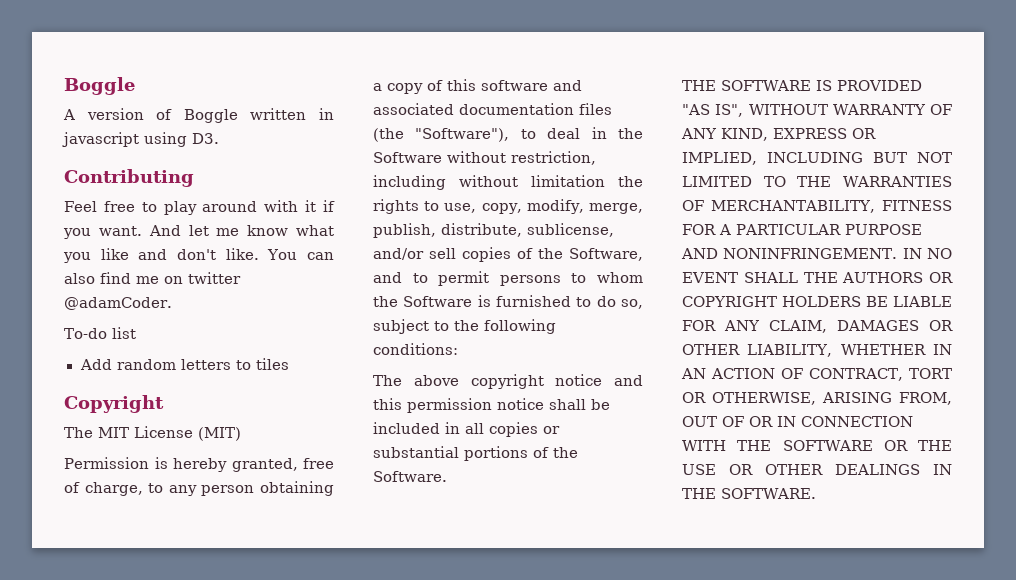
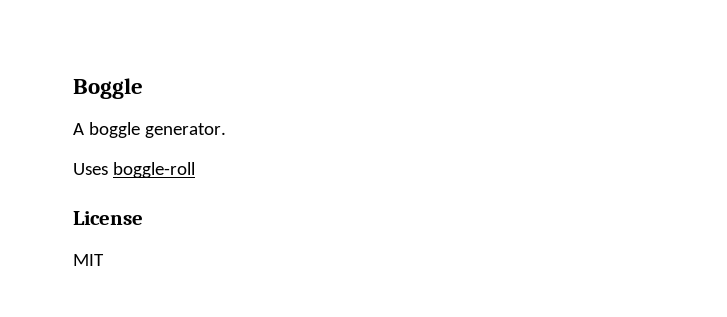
- A version of Boggle written in javascript using D3.
- Contributing
- Feel free to play around with it if you want. And let me know what you like and don't like. You can also find me on twitter @adamCoder.
- To-do list
- Add random letters to tiles
- Copyright
- The MIT License (MIT)
- Permission is hereby granted, free of charge, to any person obtaining a copy of this software and associated documentation files (the "Software"), to deal in the Software without restriction, including without limitation the rights to use, copy, modify, merge, publish, distribute, sublicense, and/or sell copies of the Software, and to permit persons to whom the Software is furnished to do so, subject to the following conditions:
- The above copyright notice and this permission notice shall be included in all copies or substantial portions of the Software.
- THE SOFTWARE IS PROVIDED "AS IS", WITHOUT WARRANTY OF ANY KIND, EXPRESS OR IMPLIED, INCLUDING BUT NOT LIMITED TO THE WARRANTIES OF MERCHANTABILITY, FITNESS FOR A PARTICULAR PURPOSE AND NONINFRINGEMENT. IN NO EVENT SHALL THE AUTHORS OR COPYRIGHT HOLDERS BE LIABLE FOR ANY CLAIM, DAMAGES OR OTHER LIABILITY, WHETHER IN AN ACTION OF CONTRACT, TORT OR OTHERWISE, ARISING FROM, OUT OF OR IN CONNECTION WITH THE SOFTWARE OR THE USE OR OTHER DEALINGS IN THE SOFTWARE.
+ A boggle generator.
+ Uses boggle-roll
+ License
+ MIT

